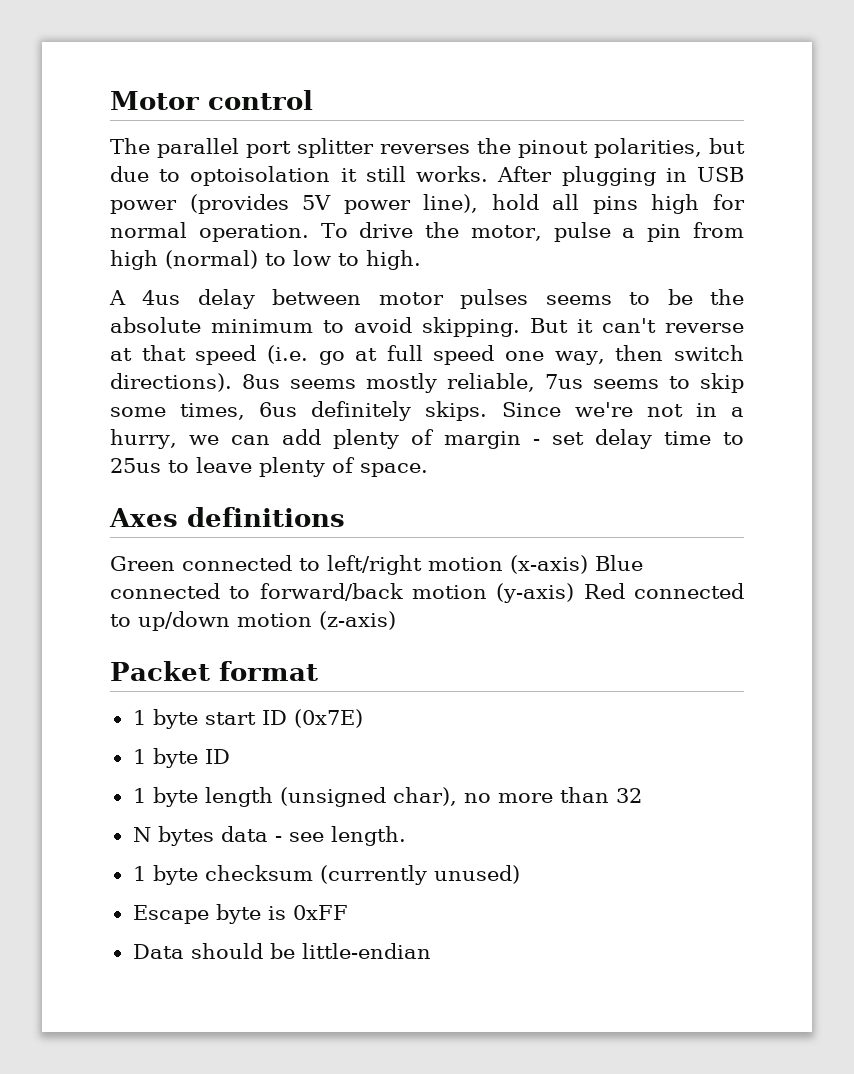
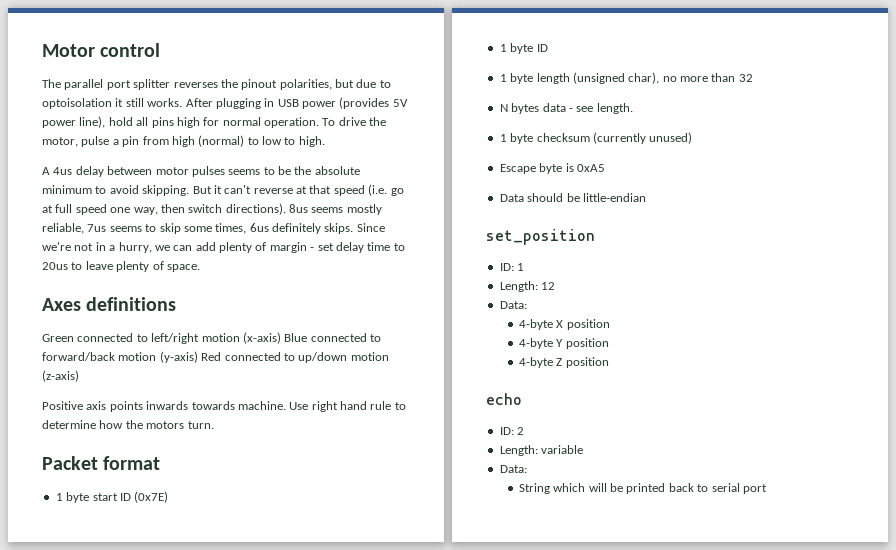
- Since we're not in a hurry, we can add plenty of margin - set delay time to 25us to leave plenty of space.
+ Since we're not in a hurry, we can add plenty of margin - set delay time to 20us to leave plenty of space.
+ Positive axis points inwards towards machine. Use right hand rule to determine how the motors turn.
- Escape byte is 0xFF
+ Escape byte is 0xA5
+ set_position
+ ID: 1
+ Length: 12
+ Data:
+ 4-byte X position
+ 4-byte Y position
+ 4-byte Z position
+ echo
+ ID: 2
+ Length: variable
+ Data:
+ String which will be printed back to serial port

